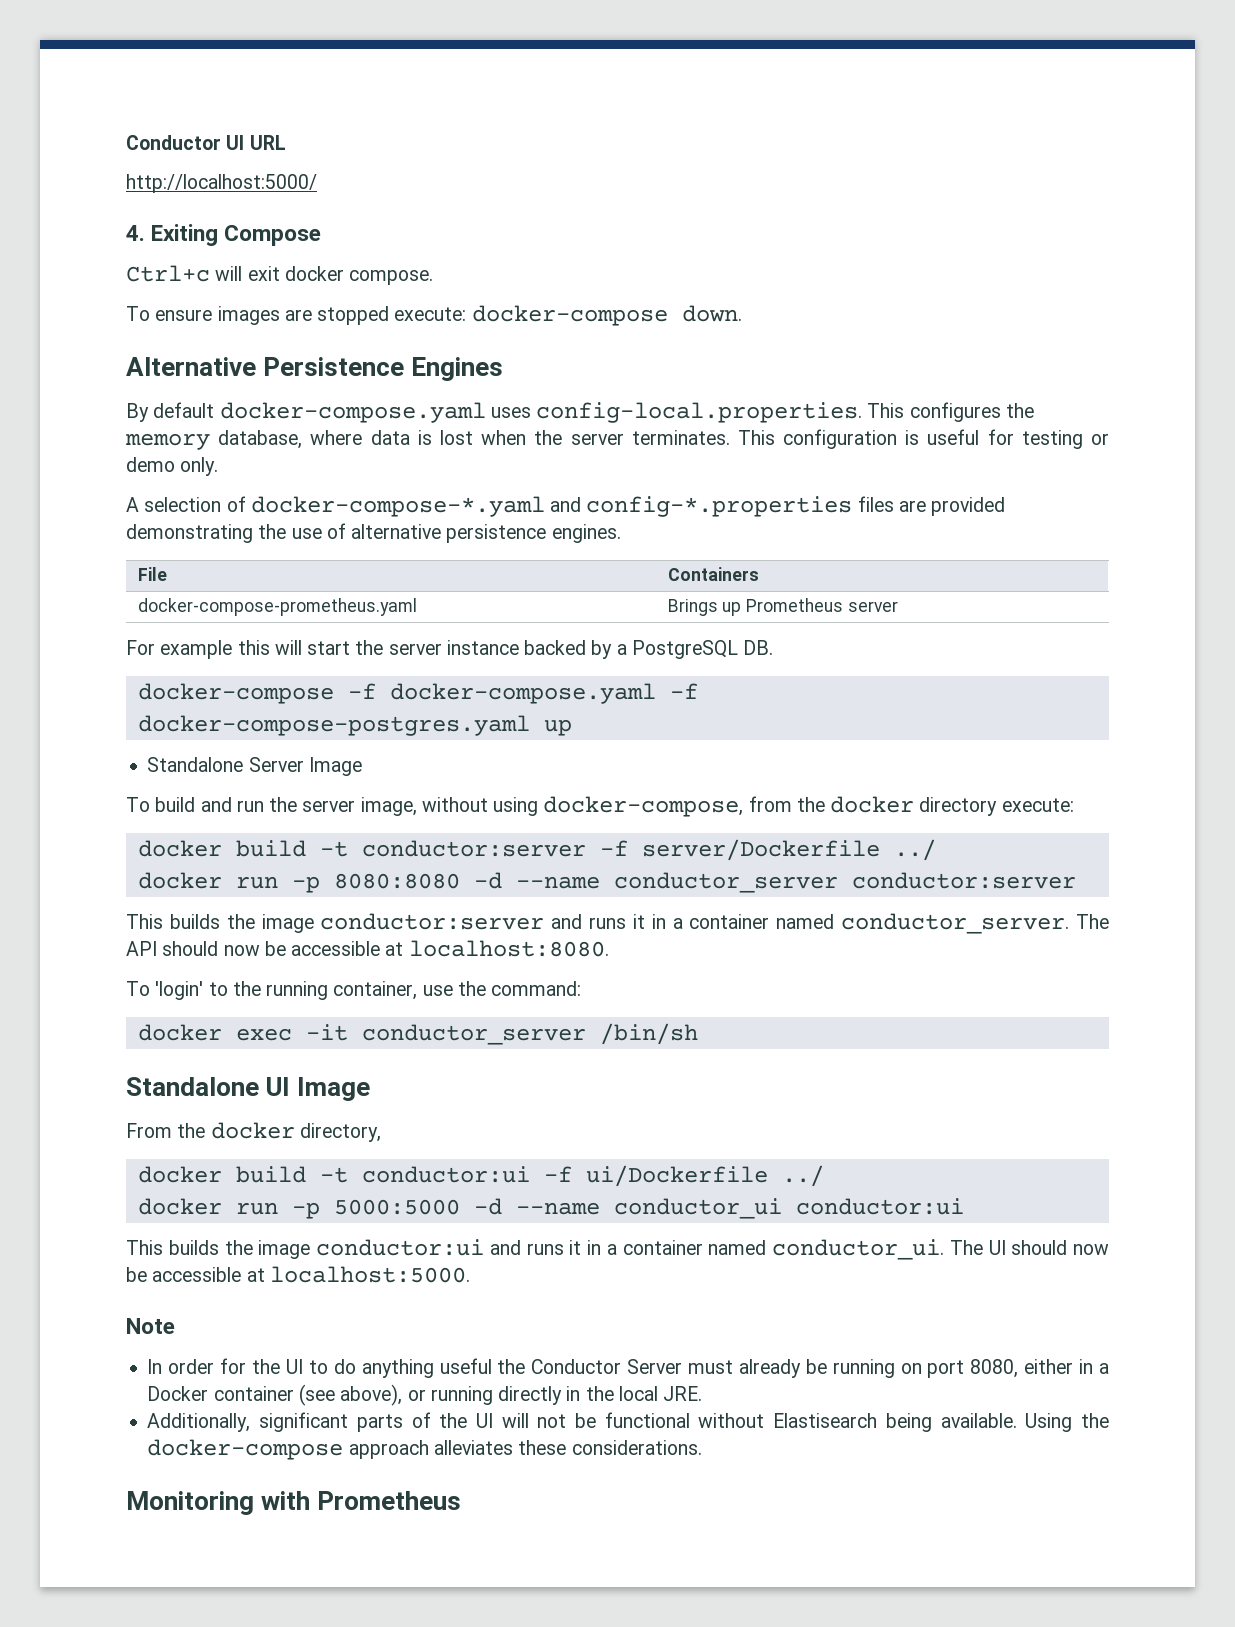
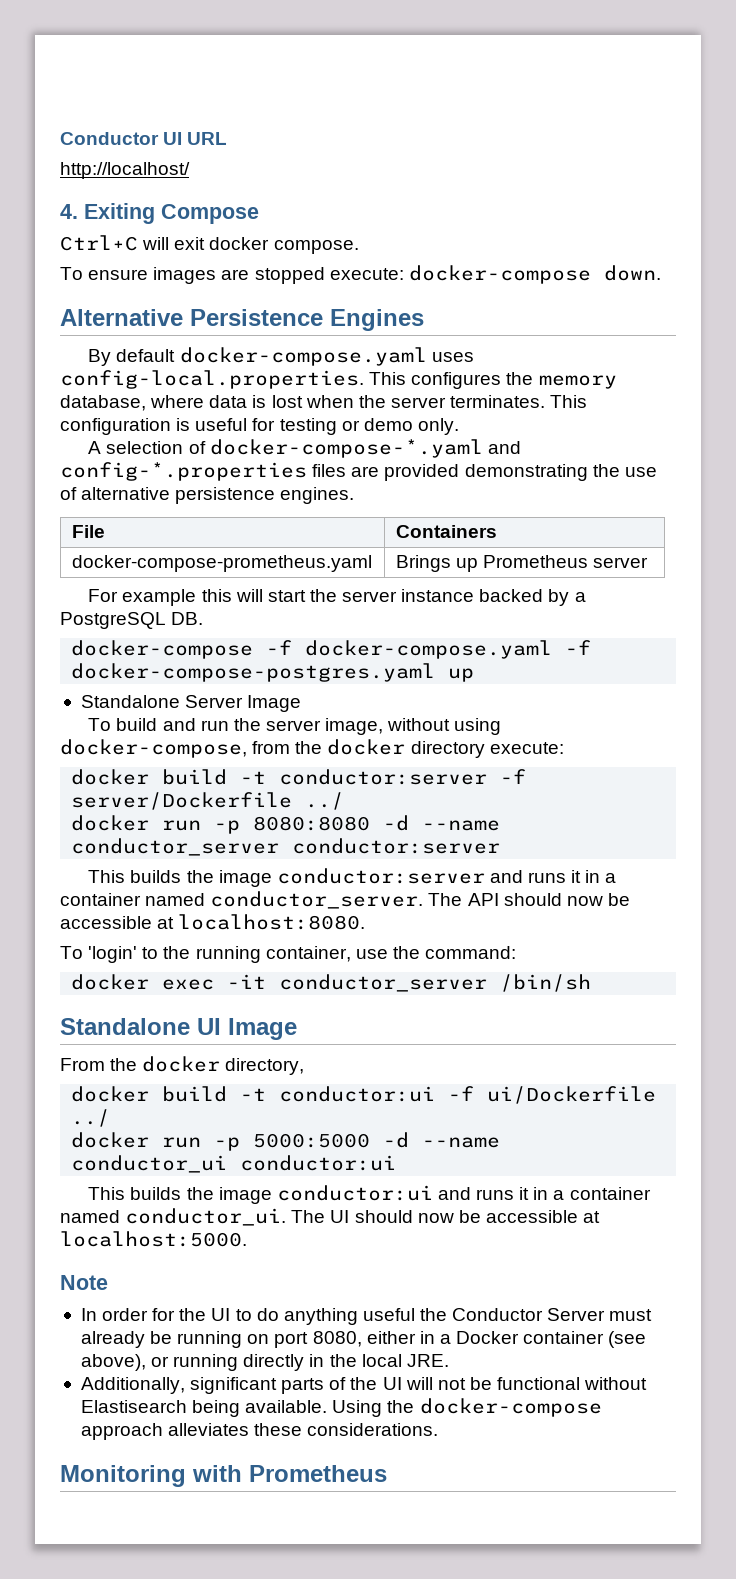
- http://localhost:5000/
+ http://localhost/
- Ctrl+c will exit docker compose.
+ Ctrl+C will exit docker compose.

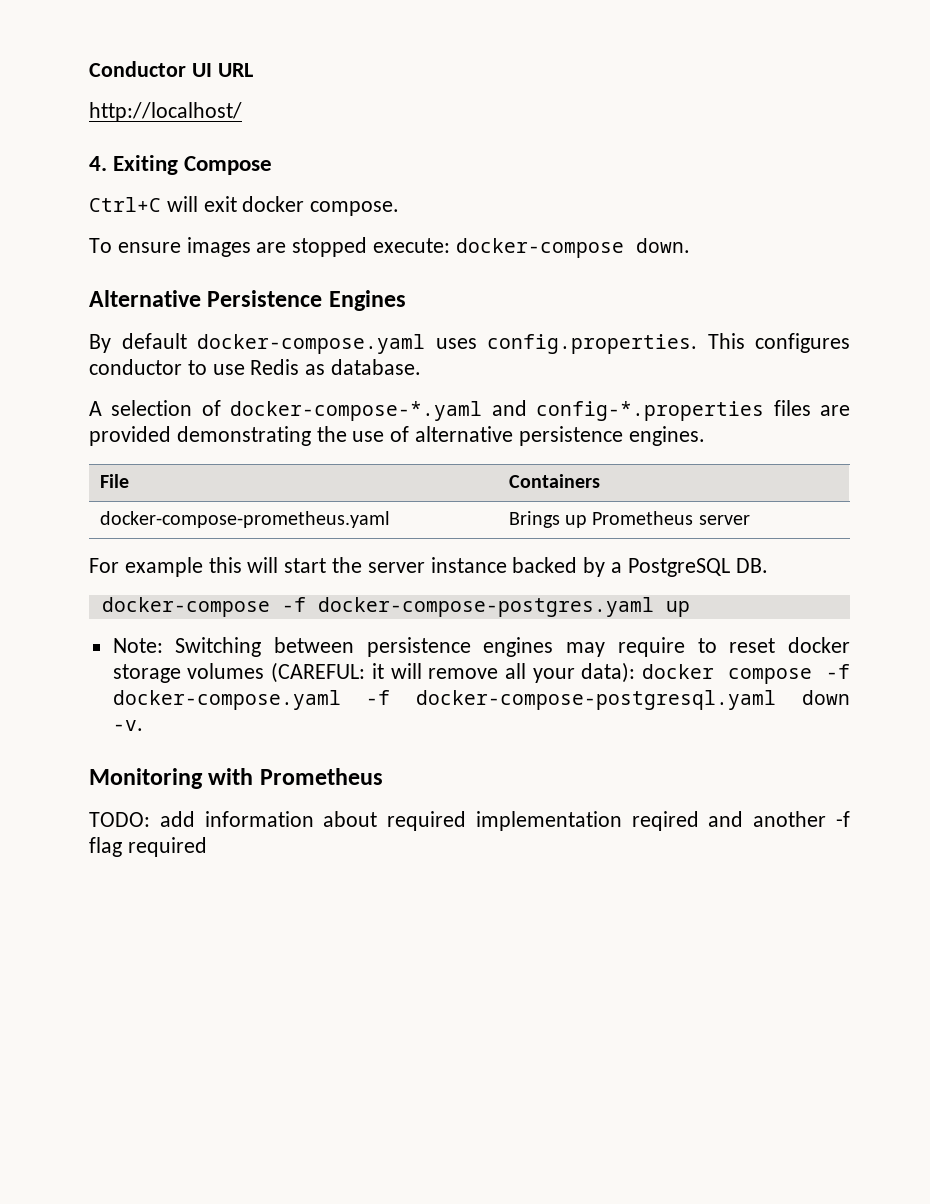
- By default docker-compose.yaml uses config-local.properties. This configures the memory database, where data is lost when the server terminates. This configuration is useful for testing or demo only.
+ By default docker-compose.yaml uses config.properties. This configures conductor to use Redis as database.
- docker-compose -f docker-compose.yaml -f docker-compose-postgres.yaml up
+ docker-compose -f docker-compose-postgres.yaml up
- Standalone Server Image
- To build and run the server image, without using docker-compose, from the docker directory execute:
- docker build -t conductor:server -f server/Dockerfile ../
- docker run -p 8080:8080 -d --name conductor_server conductor:server
- This builds the image conductor:server and runs it in a container named conductor_server. The API should now be accessible at localhost:8080.
- To 'login' to the running container, use the command:
- docker exec -it conductor_server /bin/sh
- Standalone UI Image
- From the docker directory,
- docker build -t conductor:ui -f ui/Dockerfile ../
- docker run -p 5000:5000 -d --name conductor_ui conductor:ui
- This builds the image conductor:ui and runs it in a container named conductor_ui. The UI should now be accessible at localhost:5000.
- Note
- In order for the UI to do anything useful the Conductor Server must already be running on port 8080, either in a Docker container (see above), or running directly in the local JRE.
- Additionally, significant parts of the UI will not be functional without Elastisearch being available. Using the docker-compose approach alleviates these considerations.
+ Note: Switching between persistence engines may require to reset docker storage volumes (CAREFUL: it will remove all your data): docker compose -f docker-compose.yaml -f docker-compose-postgresql.yaml down -v.
  Monitoring with Prometheus
+ TODO: add information about required implementation reqired and another -f flag required

